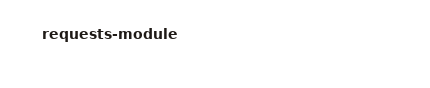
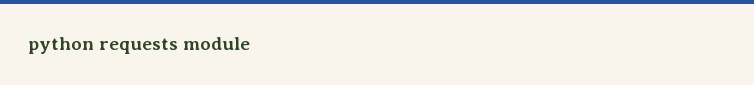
- requests-module
+ python requests module

